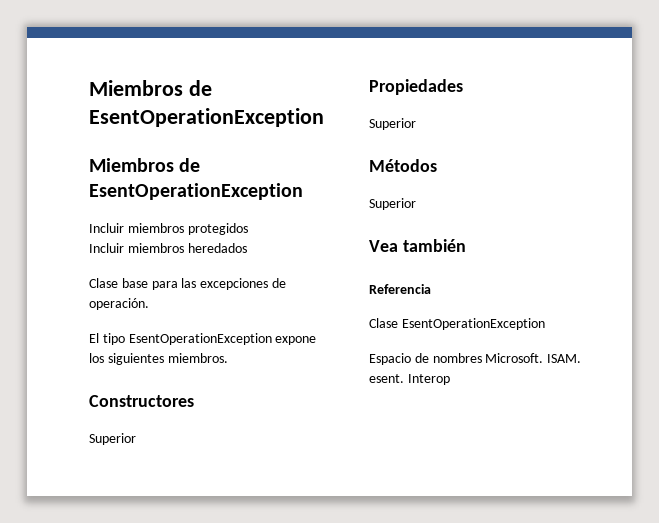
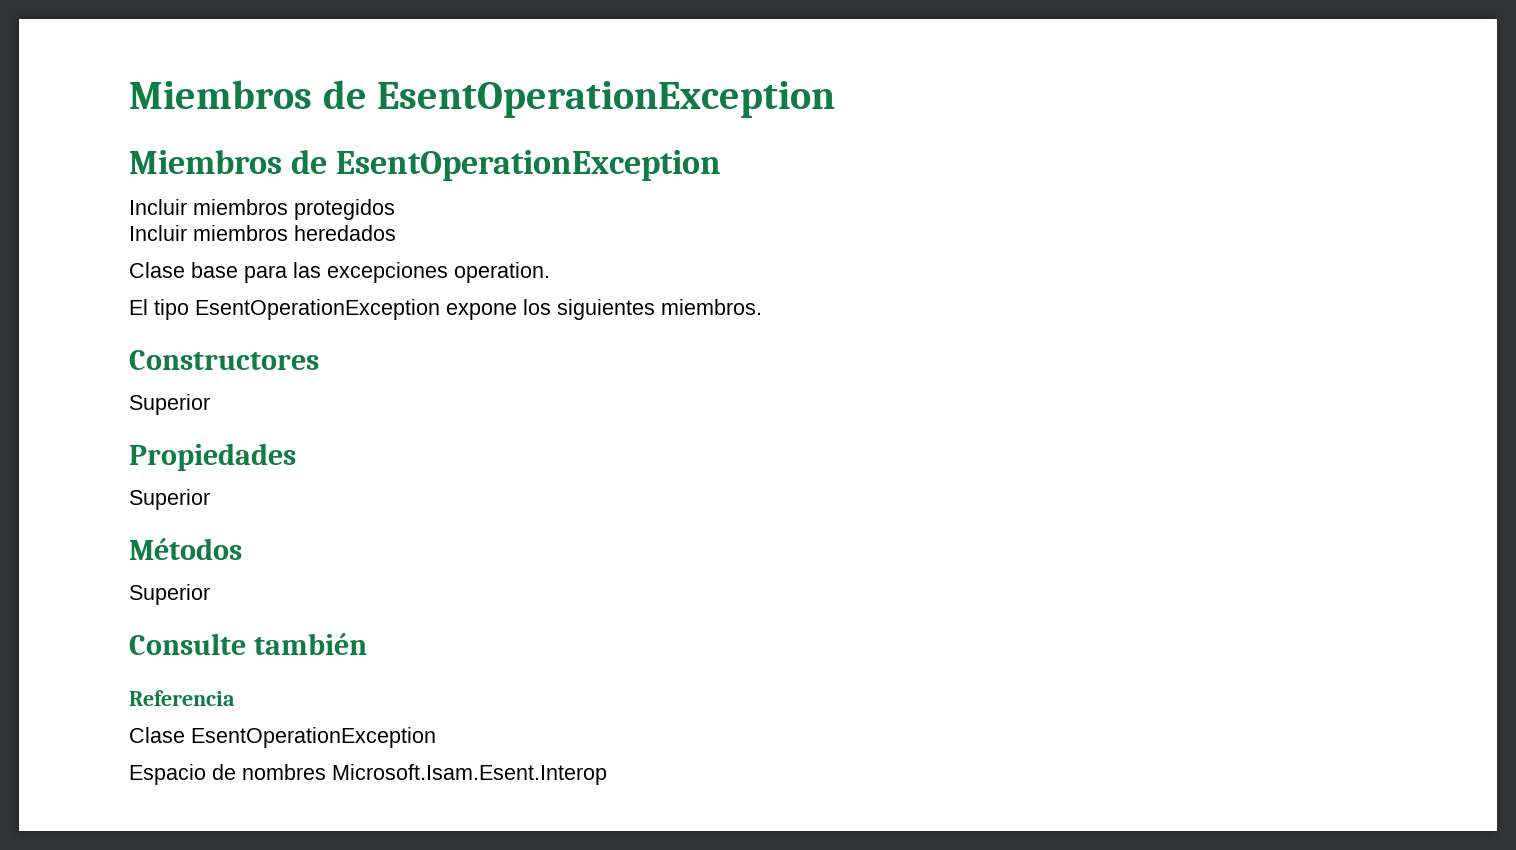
- Clase base para las excepciones de operación.
+ Clase base para las excepciones operation.
- Vea también
+ Consulte también
- Espacio de nombres Microsoft. ISAM. esent. Interop
+ Espacio de nombres Microsoft.Isam.Esent.Interop

